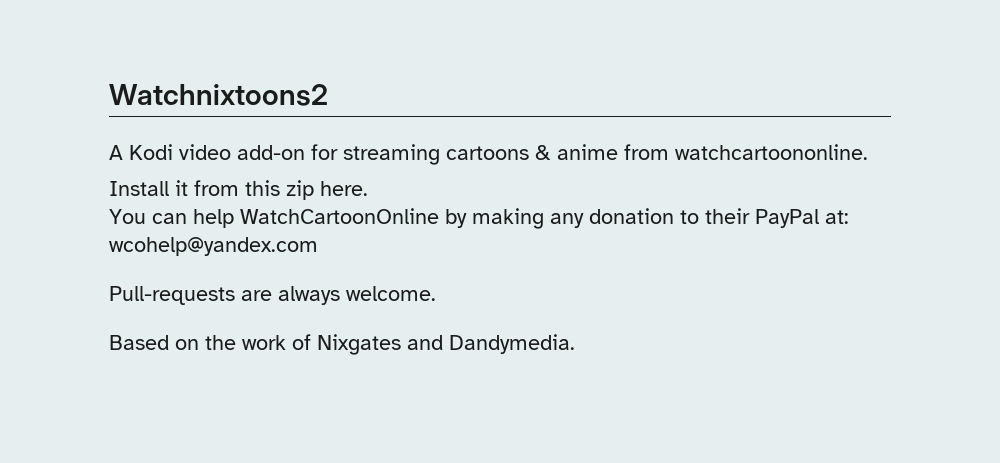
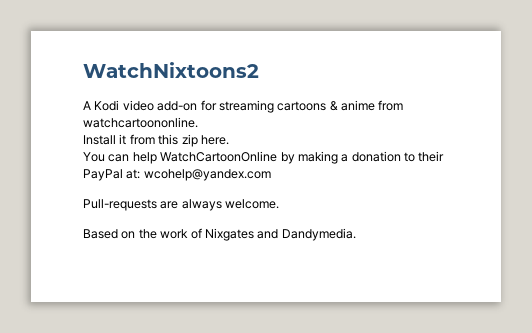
- Watchnixtoons2
+ WatchNixtoons2
- You can help WatchCartoonOnline by making any donation to their PayPal at: wcohelp@yandex.com
+ You can help WatchCartoonOnline by making a donation to their PayPal at: wcohelp@yandex.com

